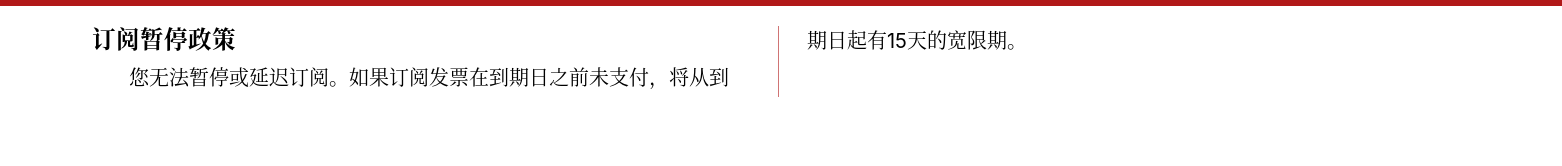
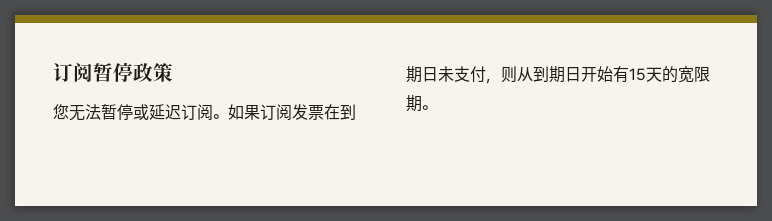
- 如果订阅发票在到期日之前未支付，将从到期日起有15天的宽限期。
+ 如果订阅发票在到期日未支付，则从到期日开始有15天的宽限期。

